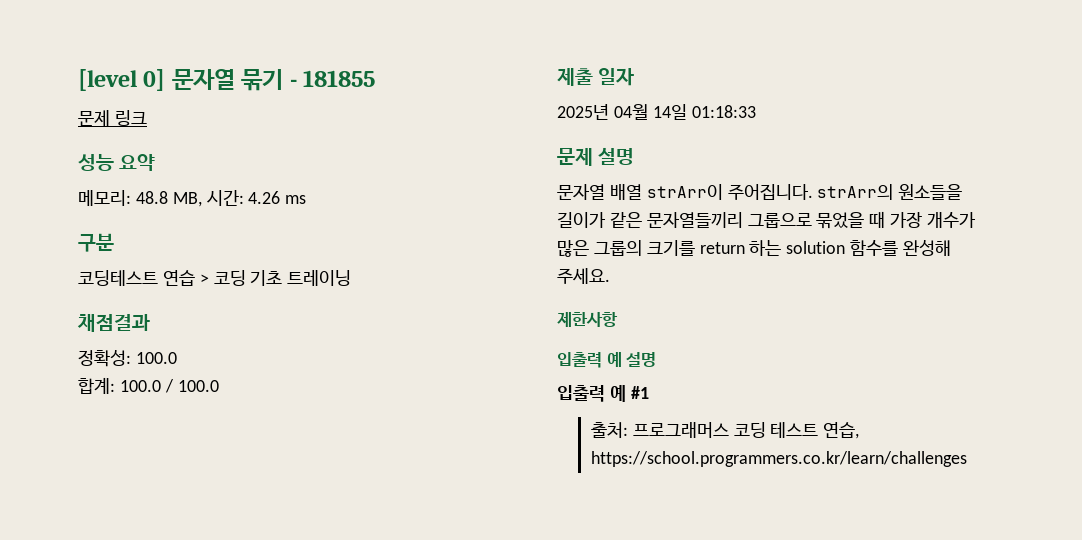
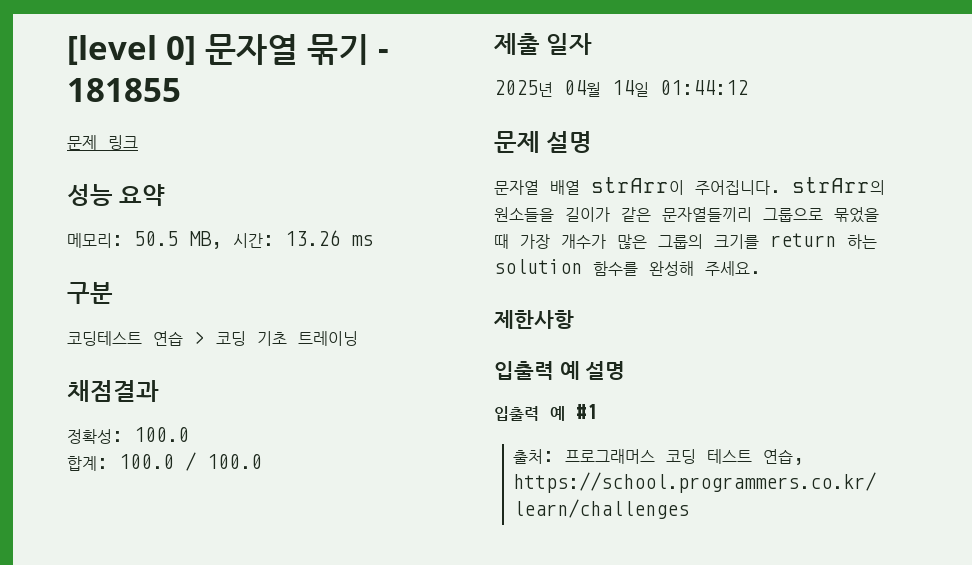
- 메모리: 48.8 MB, 시간: 4.26 ms
+ 메모리: 50.5 MB, 시간: 13.26 ms
- 2025년 04월 14일 01:18:33
+ 2025년 04월 14일 01:44:12

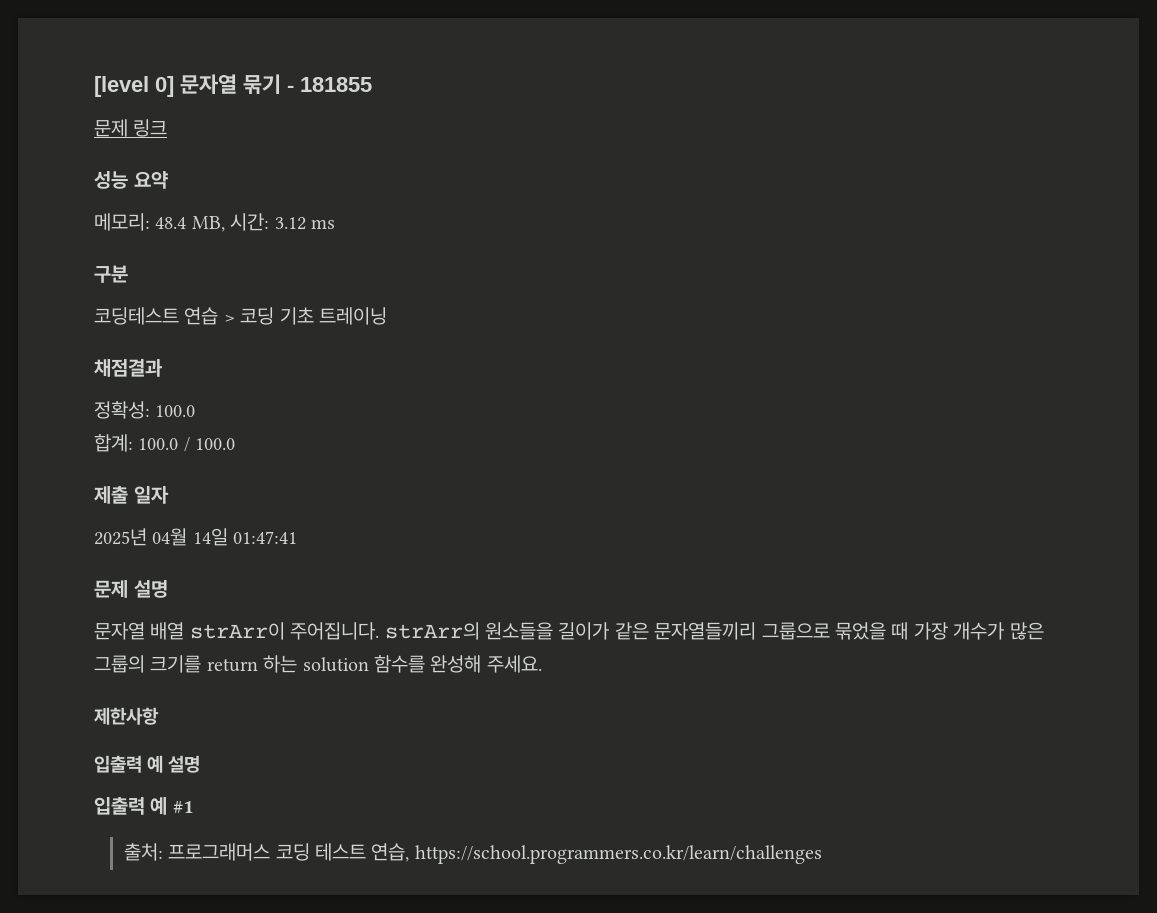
- 메모리: 50.5 MB, 시간: 13.26 ms
+ 메모리: 48.4 MB, 시간: 3.12 ms
- 2025년 04월 14일 01:44:12
+ 2025년 04월 14일 01:47:41

